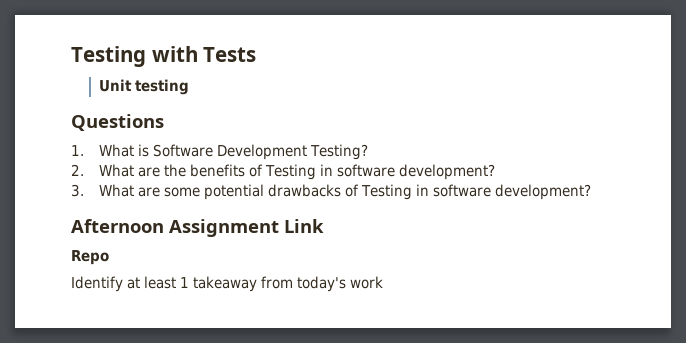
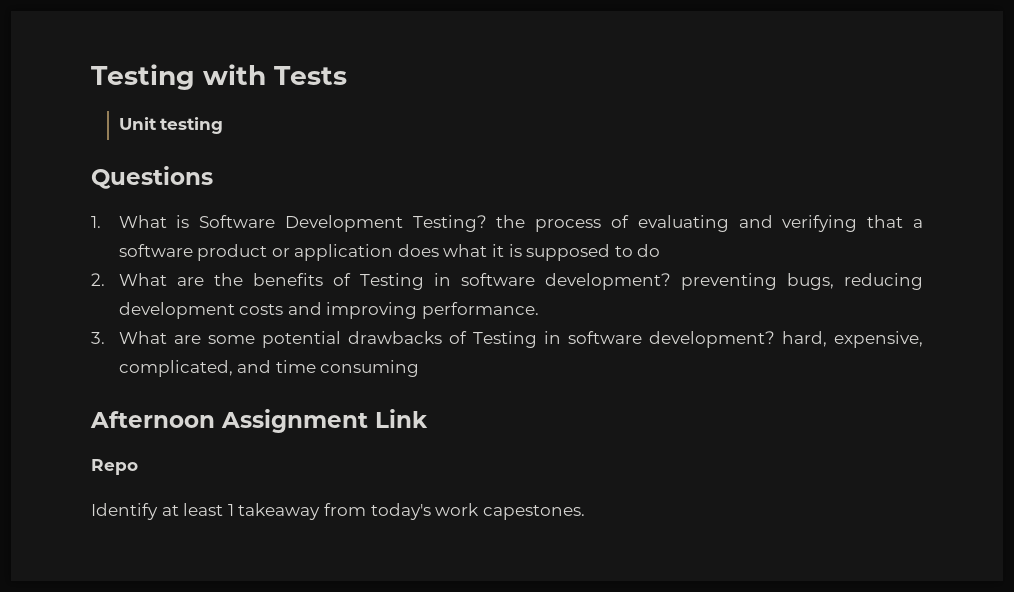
- 1. What is Software Development Testing?
+ 1. What is Software Development Testing? the process of evaluating and verifying that a software product or application does what it is supposed to do
- 2. What are the benefits of Testing in software development?
+ 2. What are the benefits of Testing in software development? preventing bugs, reducing development costs and improving performance.
- 3. What are some potential drawbacks of Testing in software development?
+ 3. What are some potential drawbacks of Testing in software development? hard, expensive, complicated, and time consuming
- Identify at least 1 takeaway from today's work
+ Identify at least 1 takeaway from today's work capestones.

